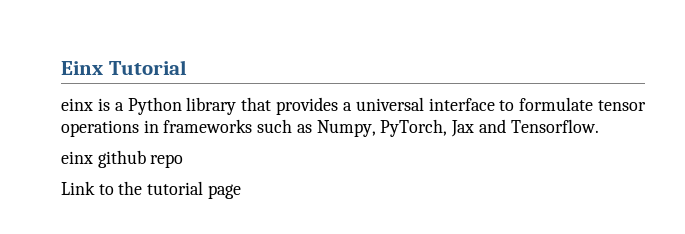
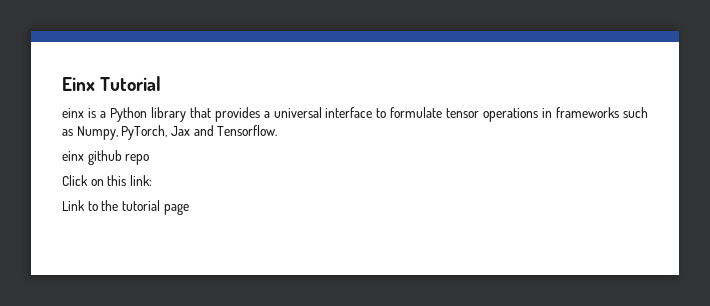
+ Click on this link:

